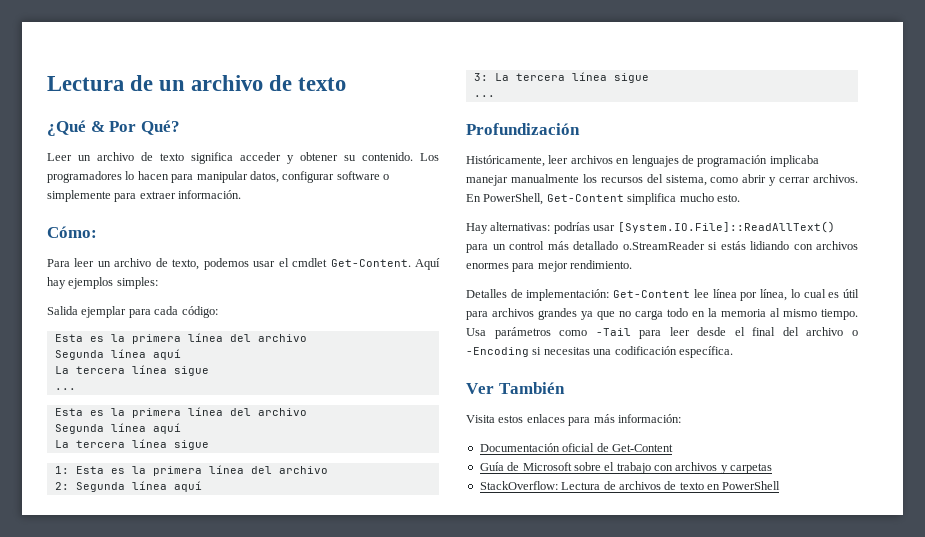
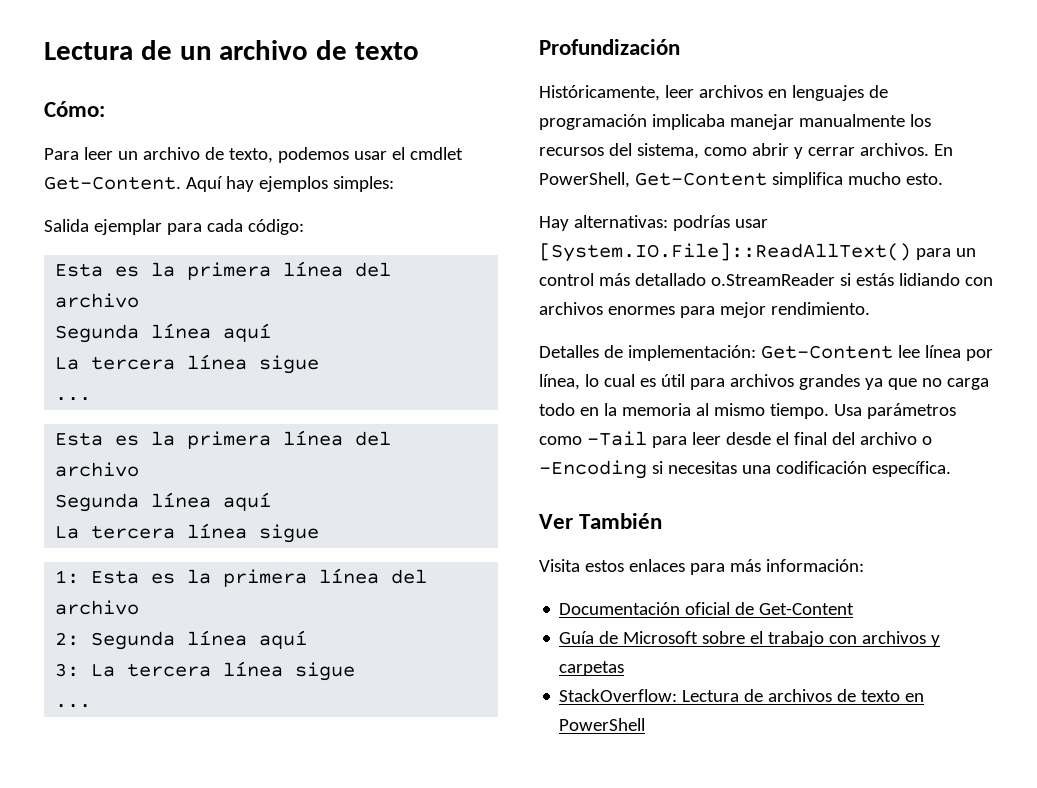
- ¿Qué & Por Qué?
- Leer un archivo de texto significa acceder y obtener su contenido. Los programadores lo hacen para manipular datos, configurar software o simplemente para extraer información.

